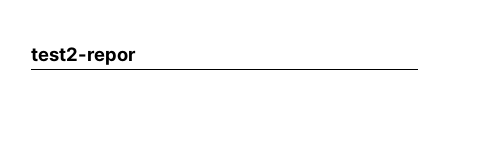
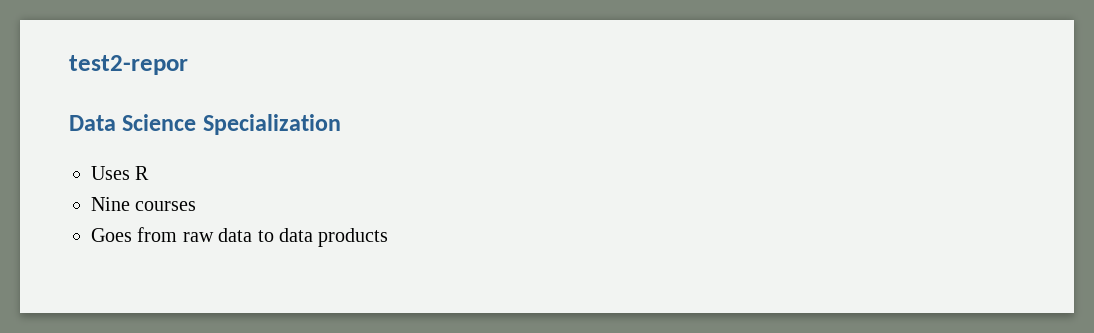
+ Data Science Specialization
+ Uses R
+ Nine courses
+ Goes from raw data to data products

